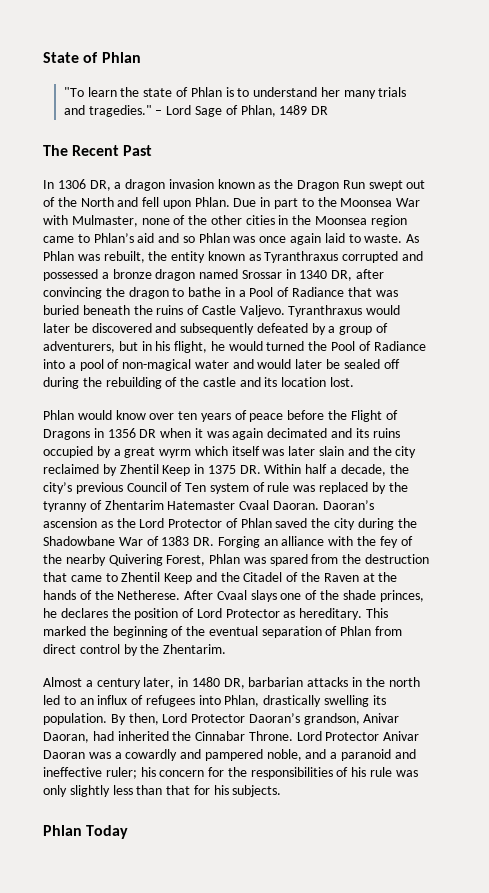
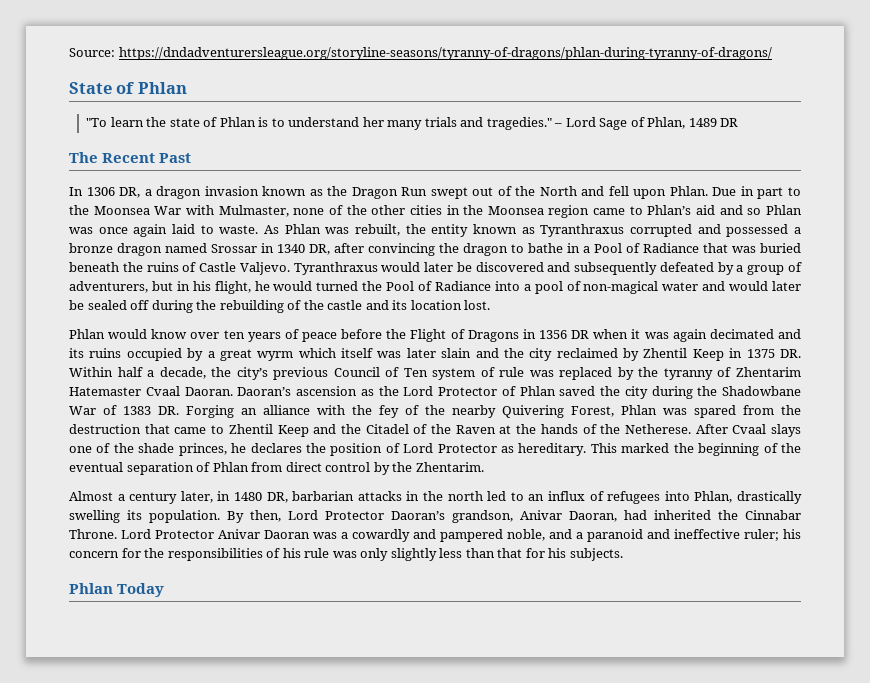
+ Source: https://dndadventurersleague.org/storyline-seasons/tyranny-of-dragons/phlan-during-tyranny-of-dragons/

